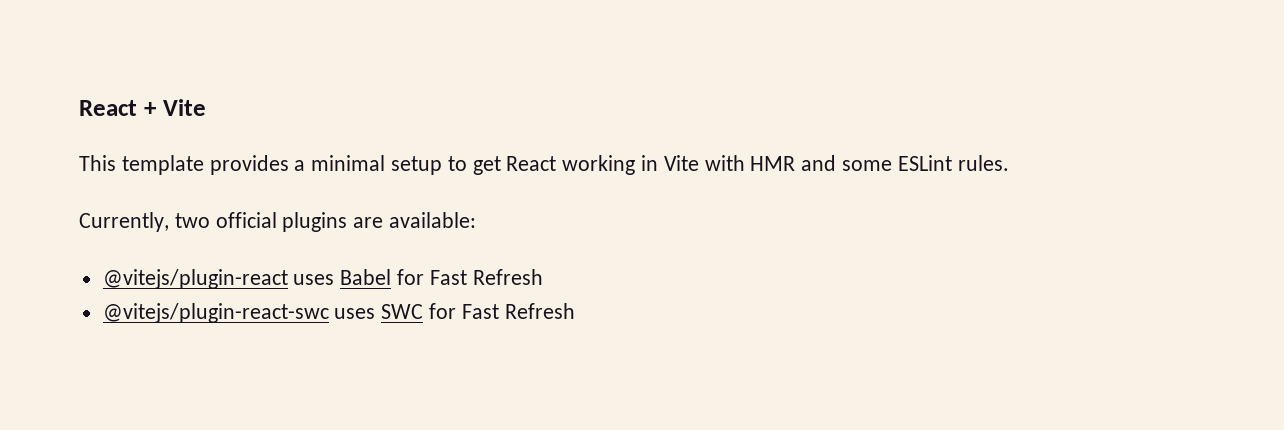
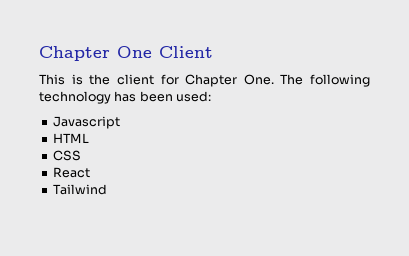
- React + Vite
- This template provides a minimal setup to get React working in Vite with HMR and some ESLint rules.
- Currently, two official plugins are available:
- @vitejs/plugin-react uses Babel for Fast Refresh
- @vitejs/plugin-react-swc uses SWC for Fast Refresh
+ Chapter One Client
+ This is the client for Chapter One. The following technology has been used:
+ Javascript
+ HTML
+ CSS
+ React
+ Tailwind

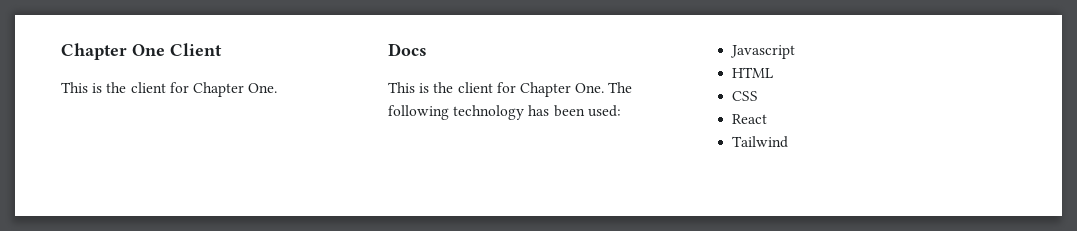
  Chapter One Client
+ This is the client for Chapter One.
+ Docs

